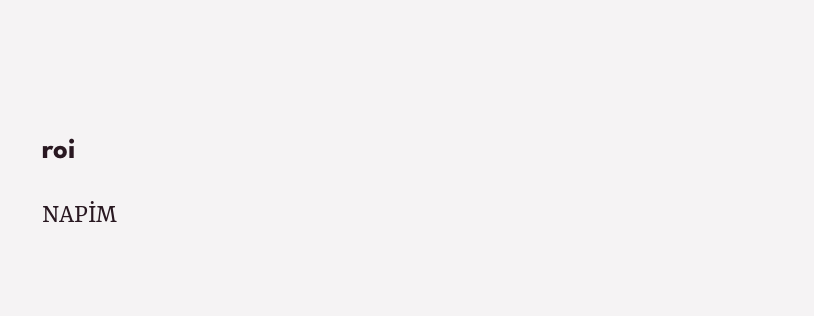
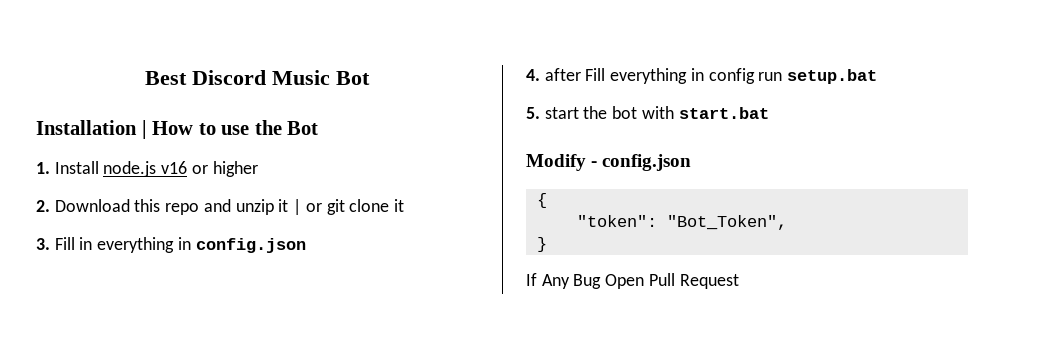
- roi
- NAPİM
+ Best Discord Music Bot
+ Installation | How to use the Bot
+ 1. Install node.js v16 or higher
+ 2. Download this repo and unzip it | or git clone it
+ 3. Fill in everything in config.json
+ 4. after Fill everything in config run setup.bat
+ 5. start the bot with start.bat
+ Modify - config.json
+ {
+ "token": "Bot_Token",
+ }
+ If Any Bug Open Pull Request

